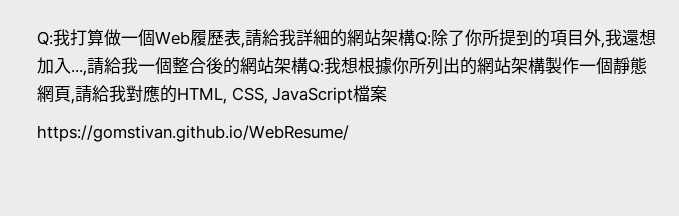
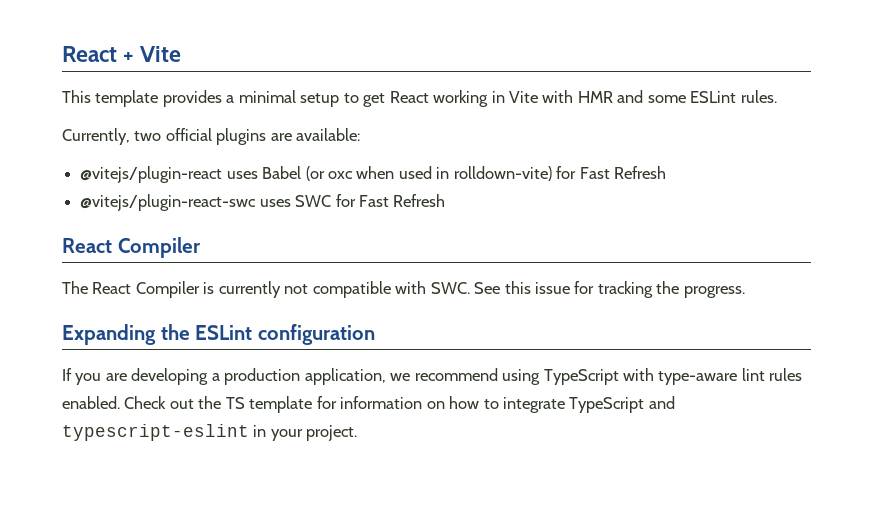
- Q:我打算做一個Web履歷表,請給我詳細的網站架構Q:除了你所提到的項目外,我還想加入...,請給我一個整合後的網站架構Q:我想根據你所列出的網站架構製作一個靜態網頁,請給我對應的HTML, CSS, JavaScript檔案
- https://gomstivan.github.io/WebResume/
+ React + Vite
+ This template provides a minimal setup to get React working in Vite with HMR and some ESLint rules.
+ Currently, two official plugins are available:
+ @vitejs/plugin-react uses Babel (or oxc when used in rolldown-vite) for Fast Refresh
+ @vitejs/plugin-react-swc uses SWC for Fast Refresh
+ React Compiler
+ The React Compiler is currently not compatible with SWC. See this issue for tracking the progress.
+ Expanding the ESLint configuration
+ If you are developing a production application, we recommend using TypeScript with type-aware lint rules enabled. Check out the TS template for information on how to integrate TypeScript and typescript-eslint in your project.

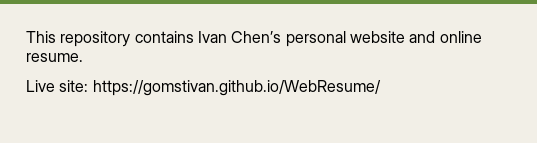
- React + Vite
- This template provides a minimal setup to get React working in Vite with HMR and some ESLint rules.
- Currently, two official plugins are available:
- @vitejs/plugin-react uses Babel (or oxc when used in rolldown-vite) for Fast Refresh
- @vitejs/plugin-react-swc uses SWC for Fast Refresh
- React Compiler
- The React Compiler is currently not compatible with SWC. See this issue for tracking the progress.
- Expanding the ESLint configuration
- If you are developing a production application, we recommend using TypeScript with type-aware lint rules enabled. Check out the TS template for information on how to integrate TypeScript and typescript-eslint in your project.
+ This repository contains Ivan Chen’s personal website and online resume.
+ Live site: https://gomstivan.github.io/WebResume/

